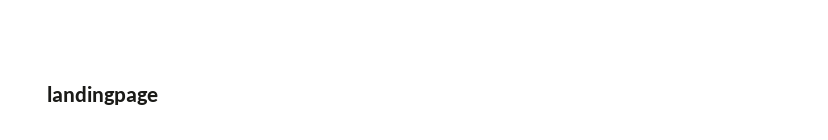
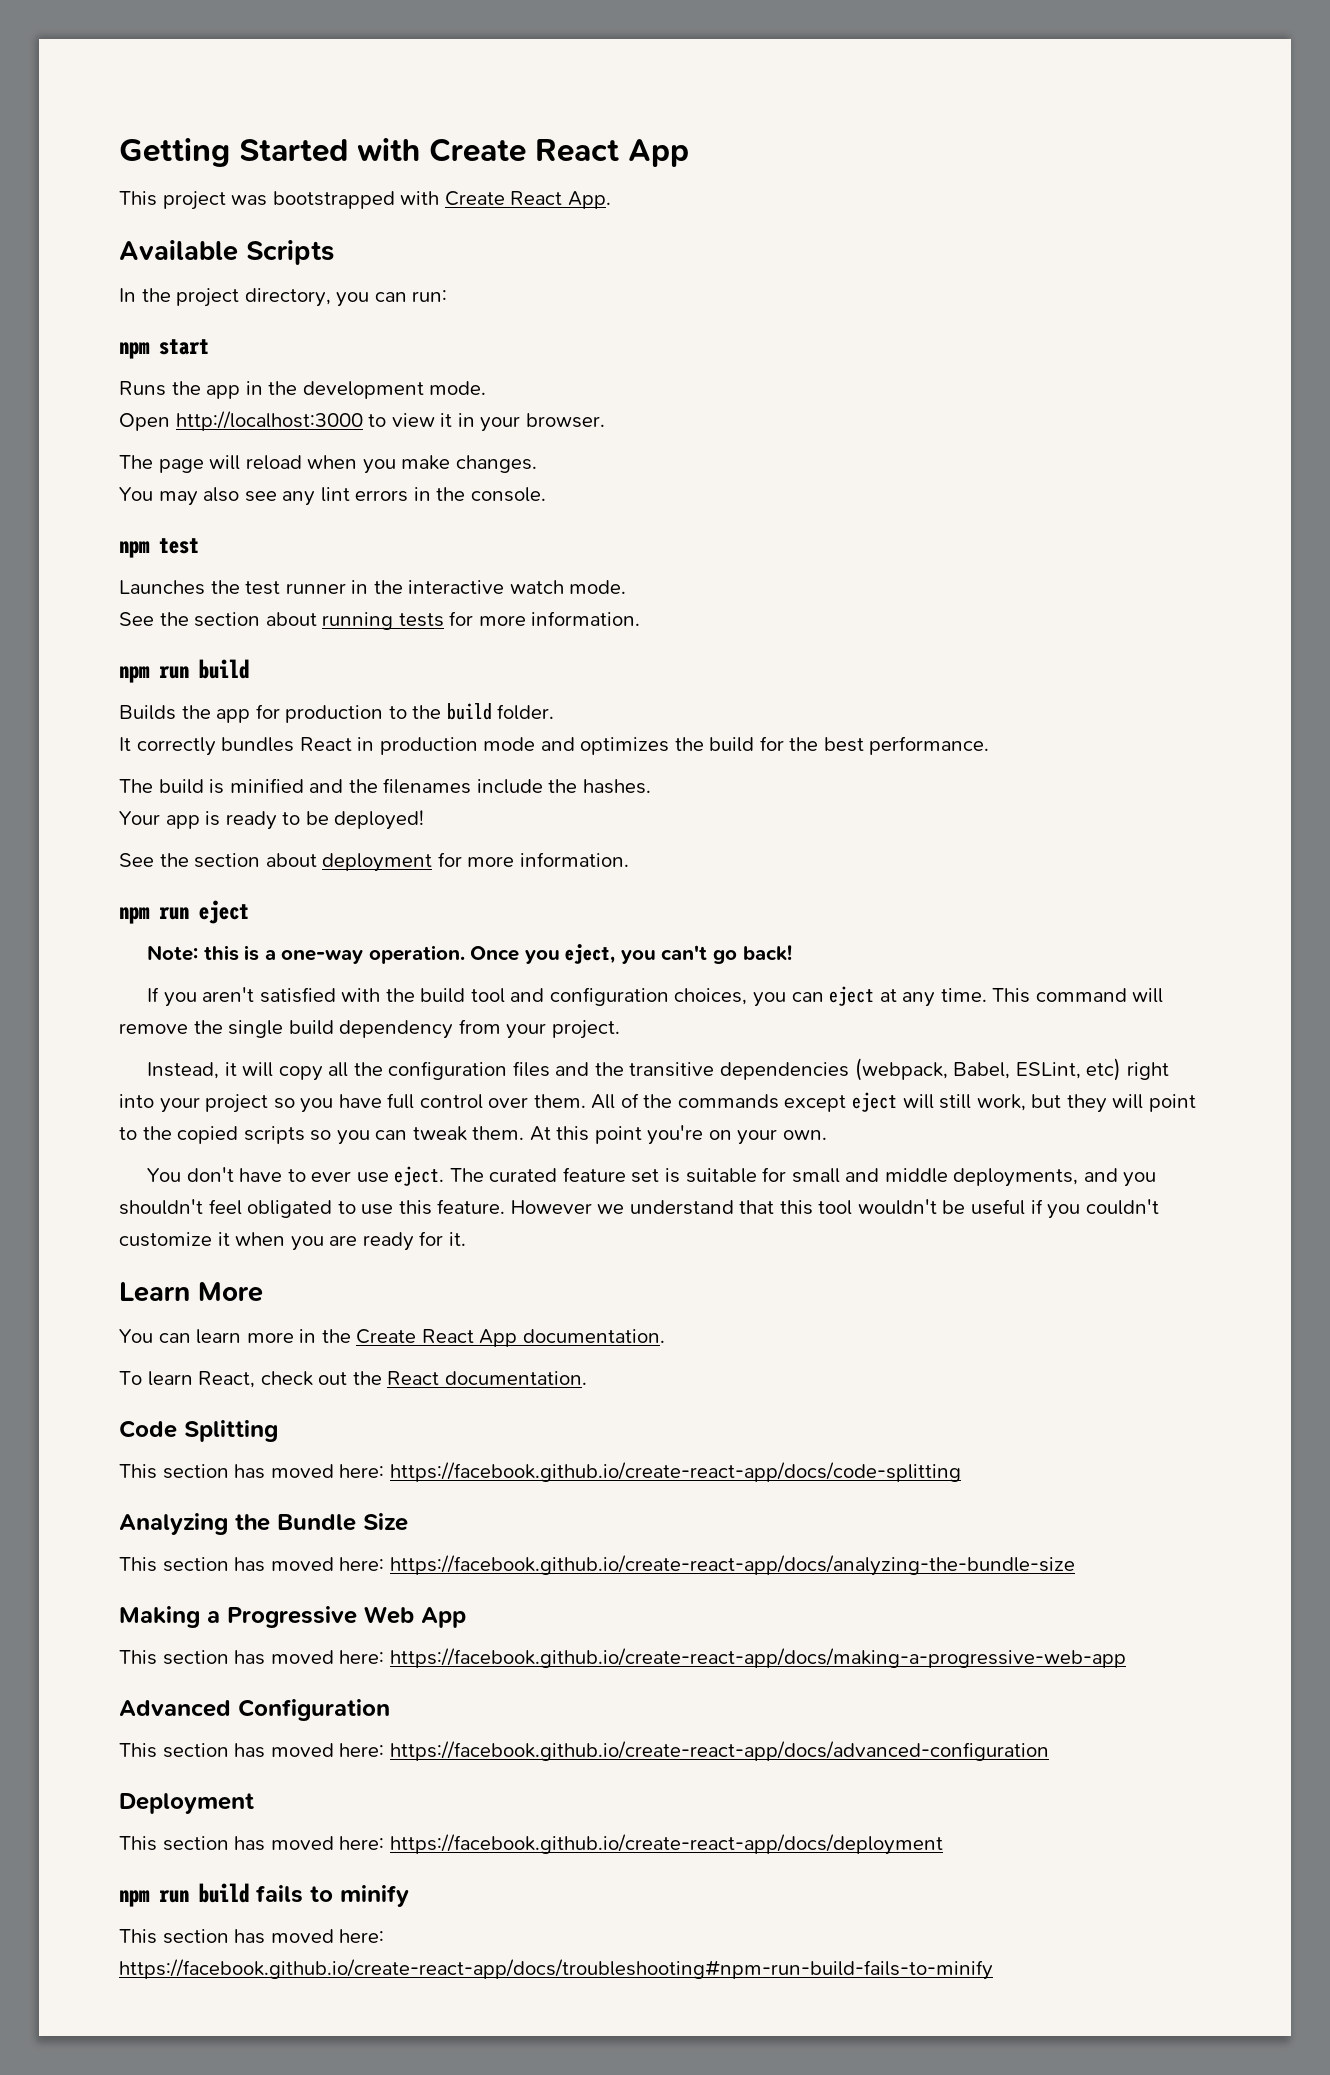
- landingpage
+ Getting Started with Create React App
+ This project was bootstrapped with Create React App.
+ Available Scripts
+ In the project directory, you can run:
+ npm start
+ Runs the app in the development mode.
+ Open http://localhost:3000 to view it in your browser.
+ The page will reload when you make changes.
+ You may also see any lint errors in the console.
+ npm test
+ Launches the test runner in the interactive watch mode.
+ See the section about running tests for more information.
+ npm run build
+ Builds the app for production to the build folder.
+ It correctly bundles React in production mode and optimizes the build for the best performance.
+ The build is minified and the filenames include the hashes.
+ Your app is ready to be deployed!
+ See the section about deployment for more information.
+ npm run eject
+ Note: this is a one-way operation. Once you eject, you can't go back!
+ If you aren't satisfied with the build tool and configuration choices, you can eject at any time. This command will remove the single build dependency from your project.
+ Instead, it will copy all the configuration files and the transitive dependencies (webpack, Babel, ESLint, etc) right into your project so you have full control over them. All of the commands except eject will still work, but they will point to the copied scripts so you can tweak them. At this point you're on your own.
+ You don't have to ever use eject. The curated feature set is suitable for small and middle deployments, and you shouldn't feel obligated to use this feature. However we understand that this tool wouldn't be useful if you couldn't customize it when you are ready for it.
+ Learn More
+ You can learn more in the Create React App documentation.
+ To learn React, check out the React documentation.
+ Code Splitting
+ This section has moved here: https://facebook.github.io/create-react-app/docs/code-splitting
+ Analyzing the Bundle Size
+ This section has moved here: https://facebook.github.io/create-react-app/docs/analyzing-the-bundle-size
+ Making a Progressive Web App
+ This section has moved here: https://facebook.github.io/create-react-app/docs/making-a-progressive-web-app
+ Advanced Configuration
+ This section has moved here: https://facebook.github.io/create-react-app/docs/advanced-configuration
+ Deployment
+ This section has moved here: https://facebook.github.io/create-react-app/docs/deployment
+ npm run build fails to minify
+ This section has moved here: https://facebook.github.io/create-react-app/docs/troubleshooting#npm-run-build-fails-to-minify

